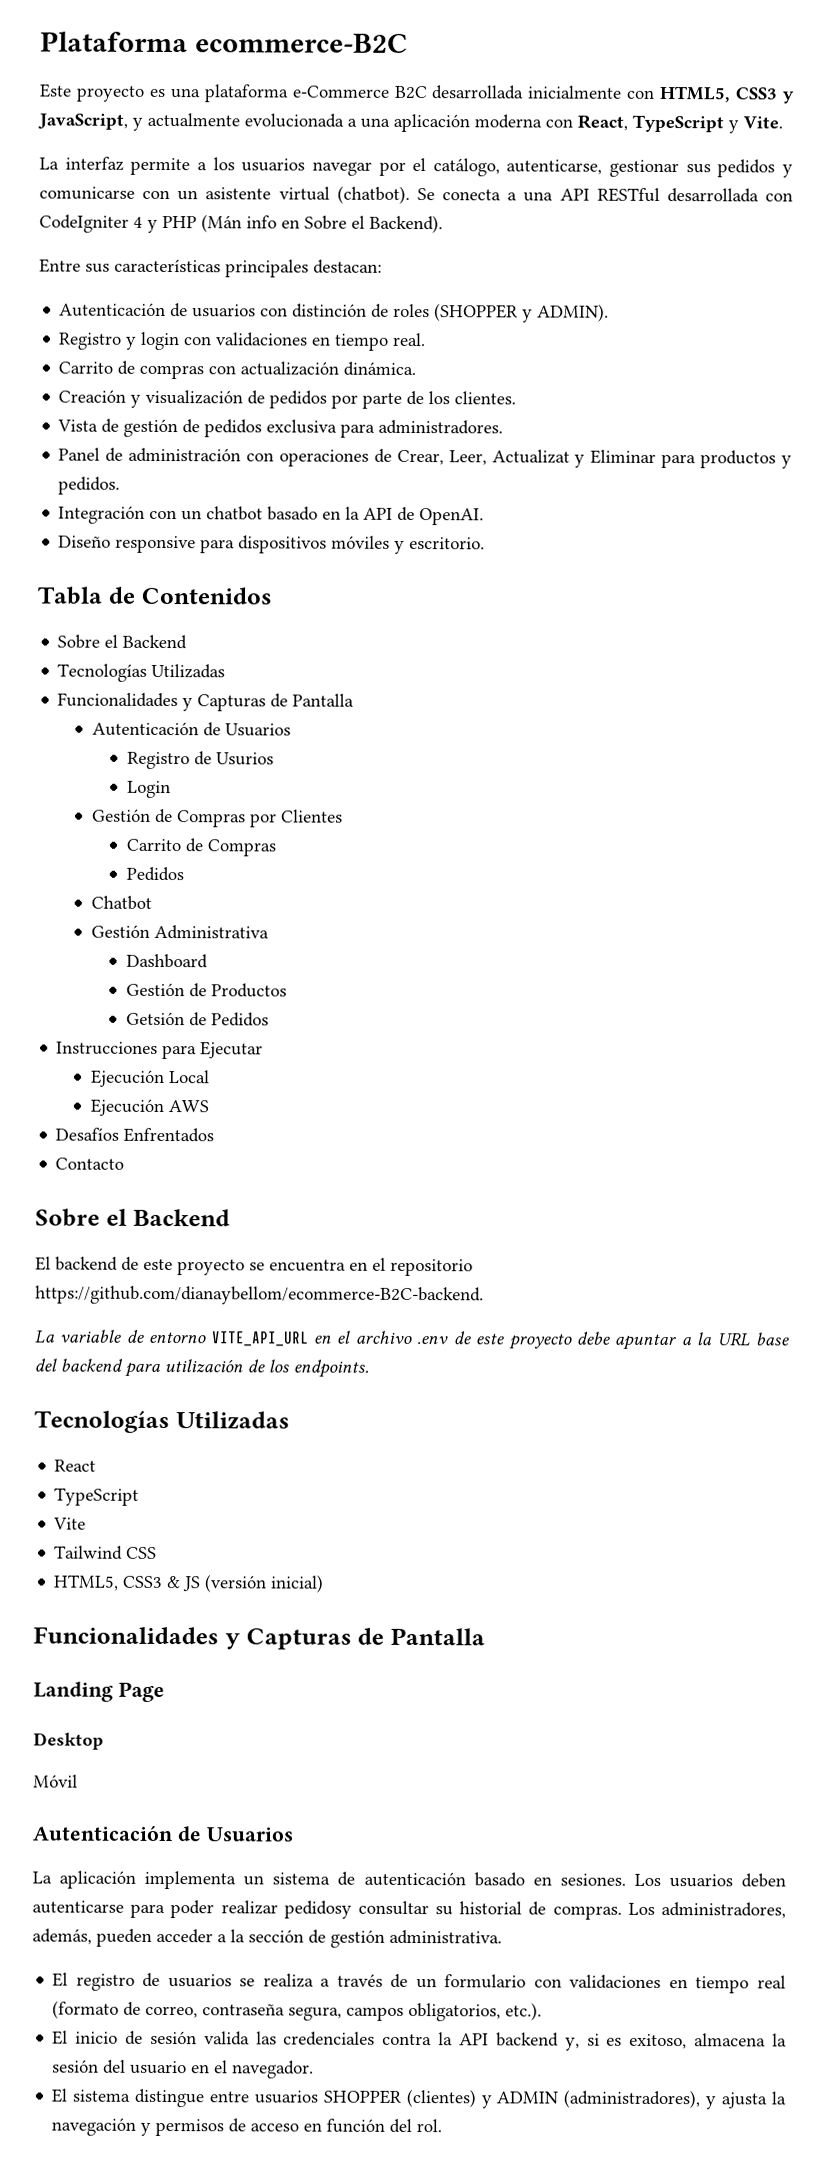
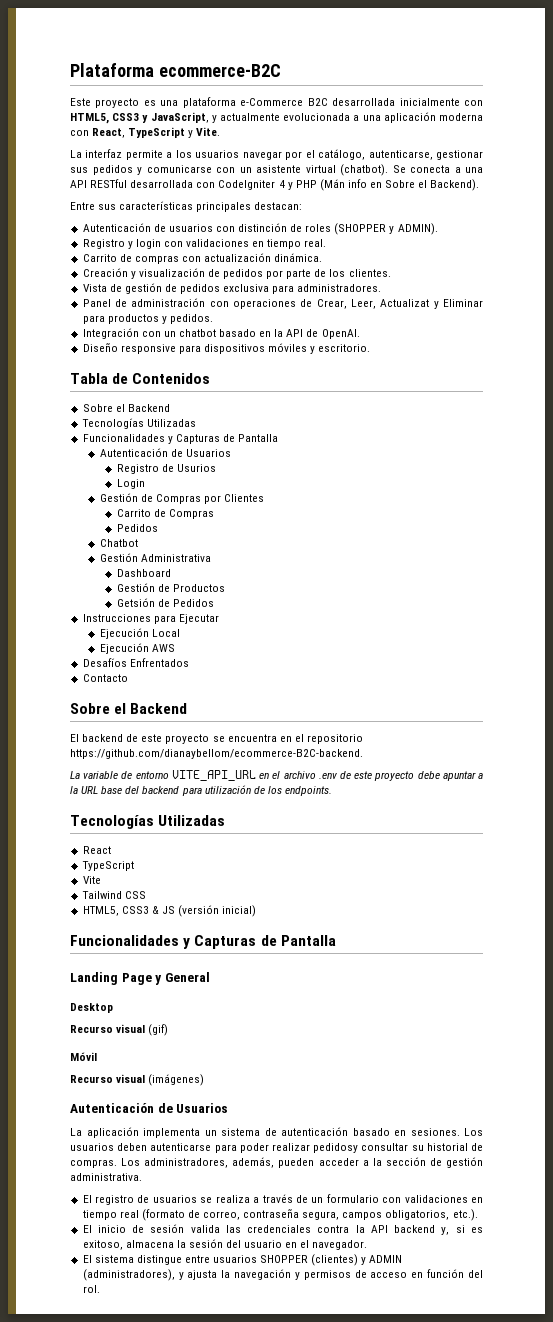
- Landing Page
+ Landing Page y General
+ Recurso visual (gif)
  Móvil
+ Recurso visual (imágenes)

